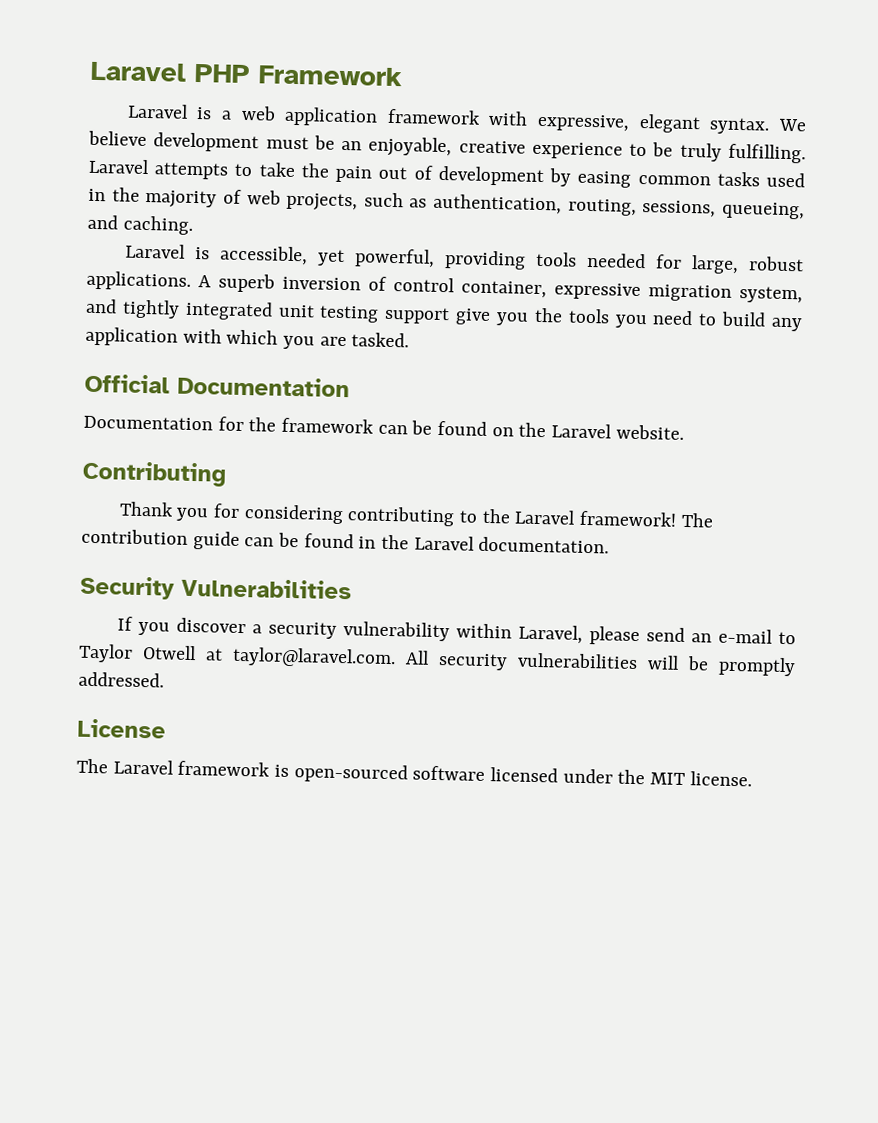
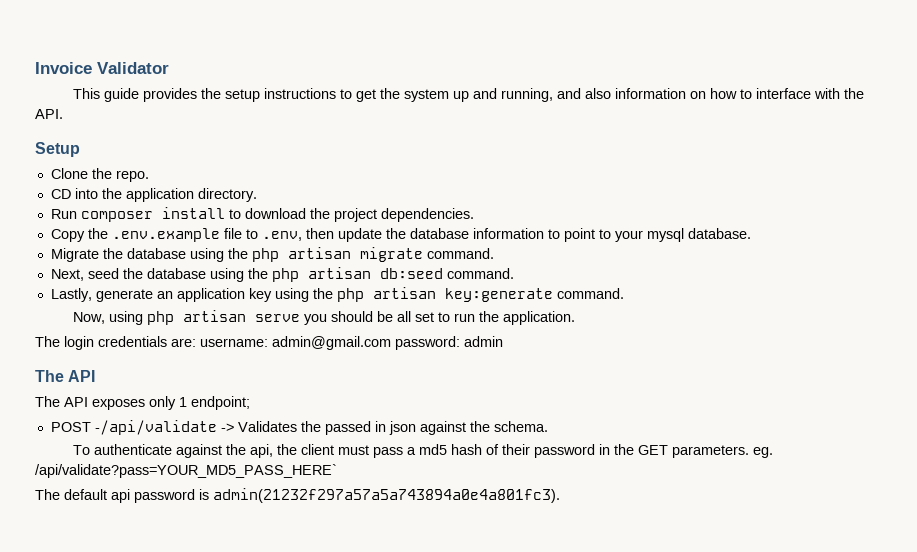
- Laravel PHP Framework
- Laravel is a web application framework with expressive, elegant syntax. We believe development must be an enjoyable, creative experience to be truly fulfilling. Laravel attempts to take the pain out of development by easing common tasks used in the majority of web projects, such as authentication, routing, sessions, queueing, and caching.
- Laravel is accessible, yet powerful, providing tools needed for large, robust applications. A superb inversion of control container, expressive migration system, and tightly integrated unit testing support give you the tools you need to build any application with which you are tasked.
- Official Documentation
- Documentation for the framework can be found on the Laravel website.
- Contributing
- Thank you for considering contributing to the Laravel framework! The contribution guide can be found in the Laravel documentation.
- Security Vulnerabilities
- If you discover a security vulnerability within Laravel, please send an e-mail to Taylor Otwell at taylor@laravel.com. All security vulnerabilities will be promptly addressed.
- License
- The Laravel framework is open-sourced software licensed under the MIT license.
+ Invoice Validator
+ This guide provides the setup instructions to get the system up and running, and also information on how to interface with the API.
+ Setup
+ Clone the repo.
+ CD into the application directory.
+ Run composer install to download the project dependencies.
+ Copy the .env.example file to .env, then update the database information to point to your mysql database.
+ Migrate the database using the php artisan migrate command.
+ Next, seed the database using the php artisan db:seed command.
+ Lastly, generate an application key using the php artisan key:generate command.
+ Now, using php artisan serve you should be all set to run the application.
+ The login credentials are: username: admin@gmail.com password: admin
+ The API
+ The API exposes only 1 endpoint;
+ POST -/api/validate -> Validates the passed in json against the schema.
+ To authenticate against the api, the client must pass a md5 hash of their password in the GET parameters. eg. /api/validate?pass=YOUR_MD5_PASS_HERE`
+ The default api password is admin(21232f297a57a5a743894a0e4a801fc3).

